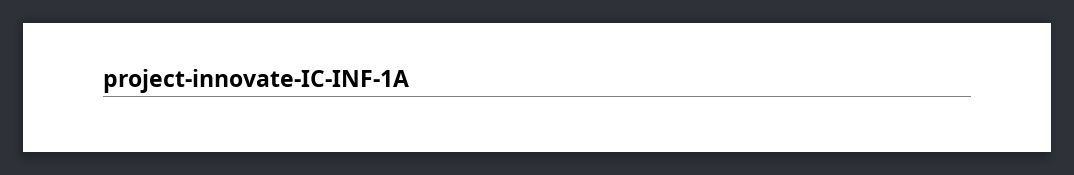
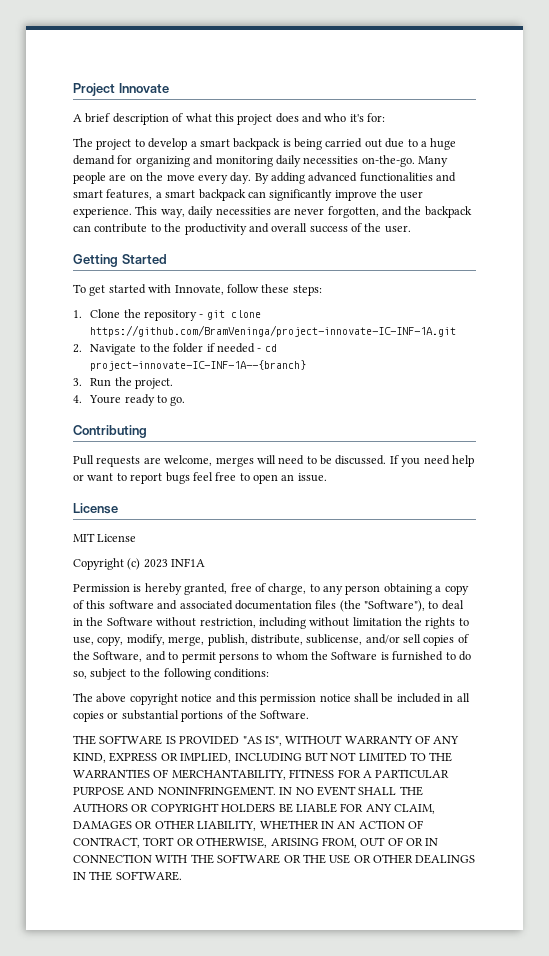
- project-innovate-IC-INF-1A
+ Project Innovate
+ A brief description of what this project does and who it's for:
+ The project to develop a smart backpack is being carried out due to a huge demand for organizing and monitoring daily necessities on-the-go. Many people are on the move every day. By adding advanced functionalities and smart features, a smart backpack can significantly improve the user experience. This way, daily necessities are never forgotten, and the backpack can contribute to the productivity and overall success of the user.
+ Getting Started
+ To get started with Innovate, follow these steps:
+ 1. Clone the repository - git clone https://github.com/BramVeninga/project-innovate-IC-INF-1A.git
+ 2. Navigate to the folder if needed - cd project-innovate-IC-INF-1A--{branch}
+ 3. Run the project.
+ 4. Youre ready to go.
+ Contributing
+ Pull requests are welcome, merges will need to be discussed. If you need help or want to report bugs feel free to open an issue.
+ License
+ MIT License
+ Copyright (c) 2023 INF1A
+ Permission is hereby granted, free of charge, to any person obtaining a copy of this software and associated documentation files (the "Software"), to deal in the Software without restriction, including without limitation the rights to use, copy, modify, merge, publish, distribute, sublicense, and/or sell copies of the Software, and to permit persons to whom the Software is furnished to do so, subject to the following conditions:
+ The above copyright notice and this permission notice shall be included in all copies or substantial portions of the Software.
+ THE SOFTWARE IS PROVIDED "AS IS", WITHOUT WARRANTY OF ANY KIND, EXPRESS OR IMPLIED, INCLUDING BUT NOT LIMITED TO THE WARRANTIES OF MERCHANTABILITY, FITNESS FOR A PARTICULAR PURPOSE AND NONINFRINGEMENT. IN NO EVENT SHALL THE AUTHORS OR COPYRIGHT HOLDERS BE LIABLE FOR ANY CLAIM, DAMAGES OR OTHER LIABILITY, WHETHER IN AN ACTION OF CONTRACT, TORT OR OTHERWISE, ARISING FROM, OUT OF OR IN CONNECTION WITH THE SOFTWARE OR THE USE OR OTHER DEALINGS IN THE SOFTWARE.

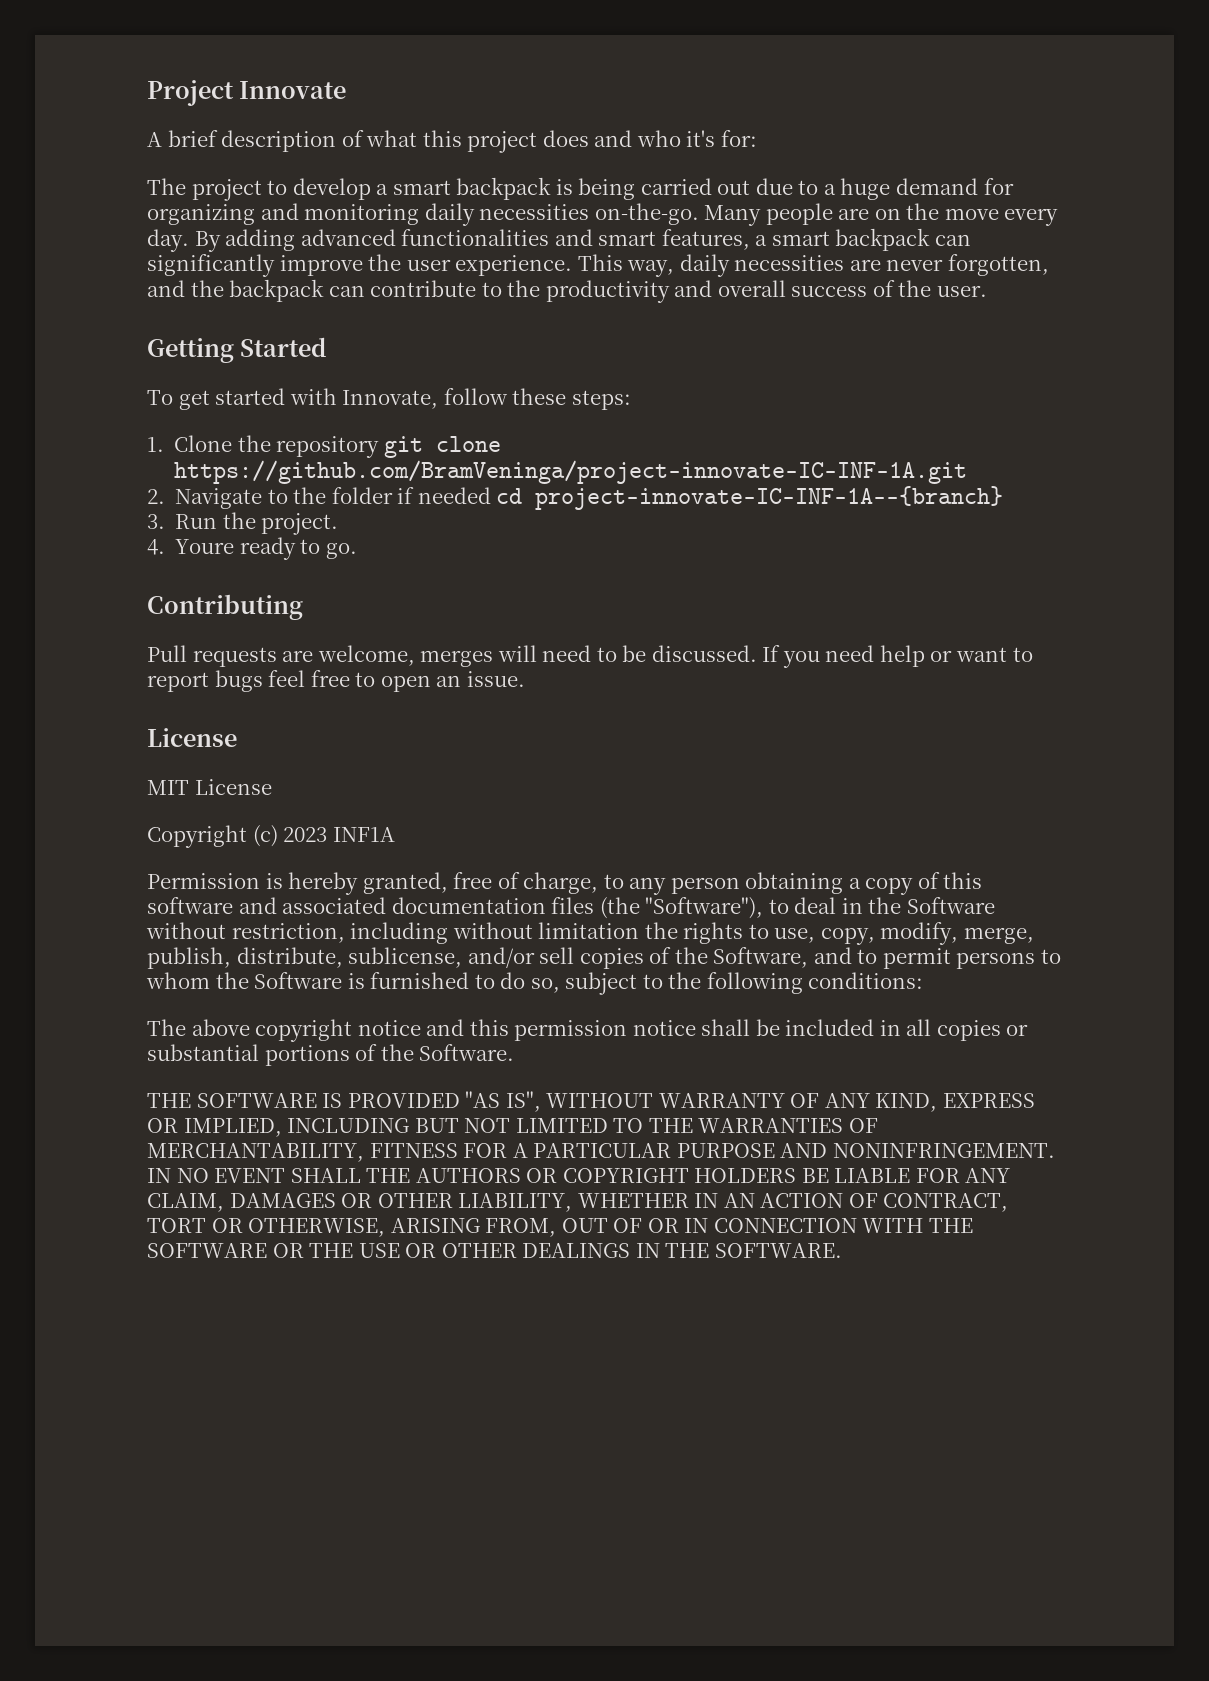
- 1. Clone the repository - git clone https://github.com/BramVeninga/project-innovate-IC-INF-1A.git
+ 1. Clone the repository git clone https://github.com/BramVeninga/project-innovate-IC-INF-1A.git
- 2. Navigate to the folder if needed - cd project-innovate-IC-INF-1A--{branch}
+ 2. Navigate to the folder if needed cd project-innovate-IC-INF-1A--{branch}

